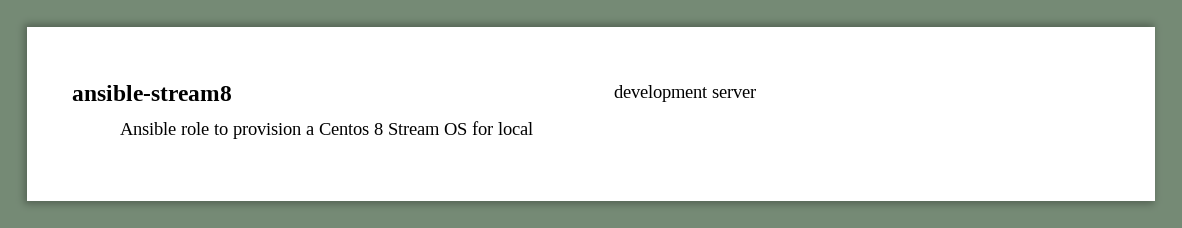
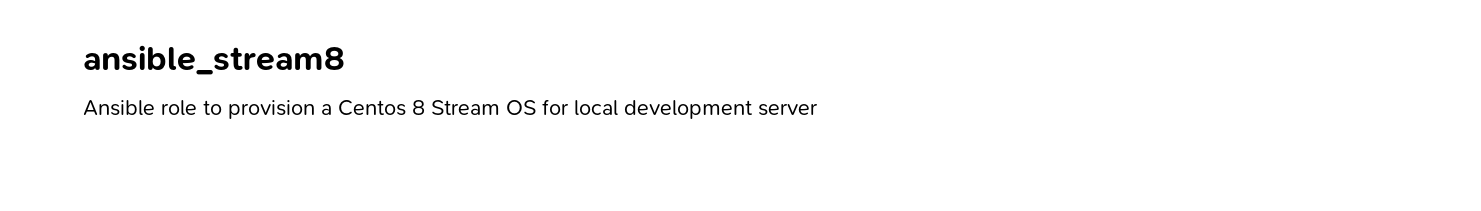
- ansible-stream8
+ ansible_stream8

